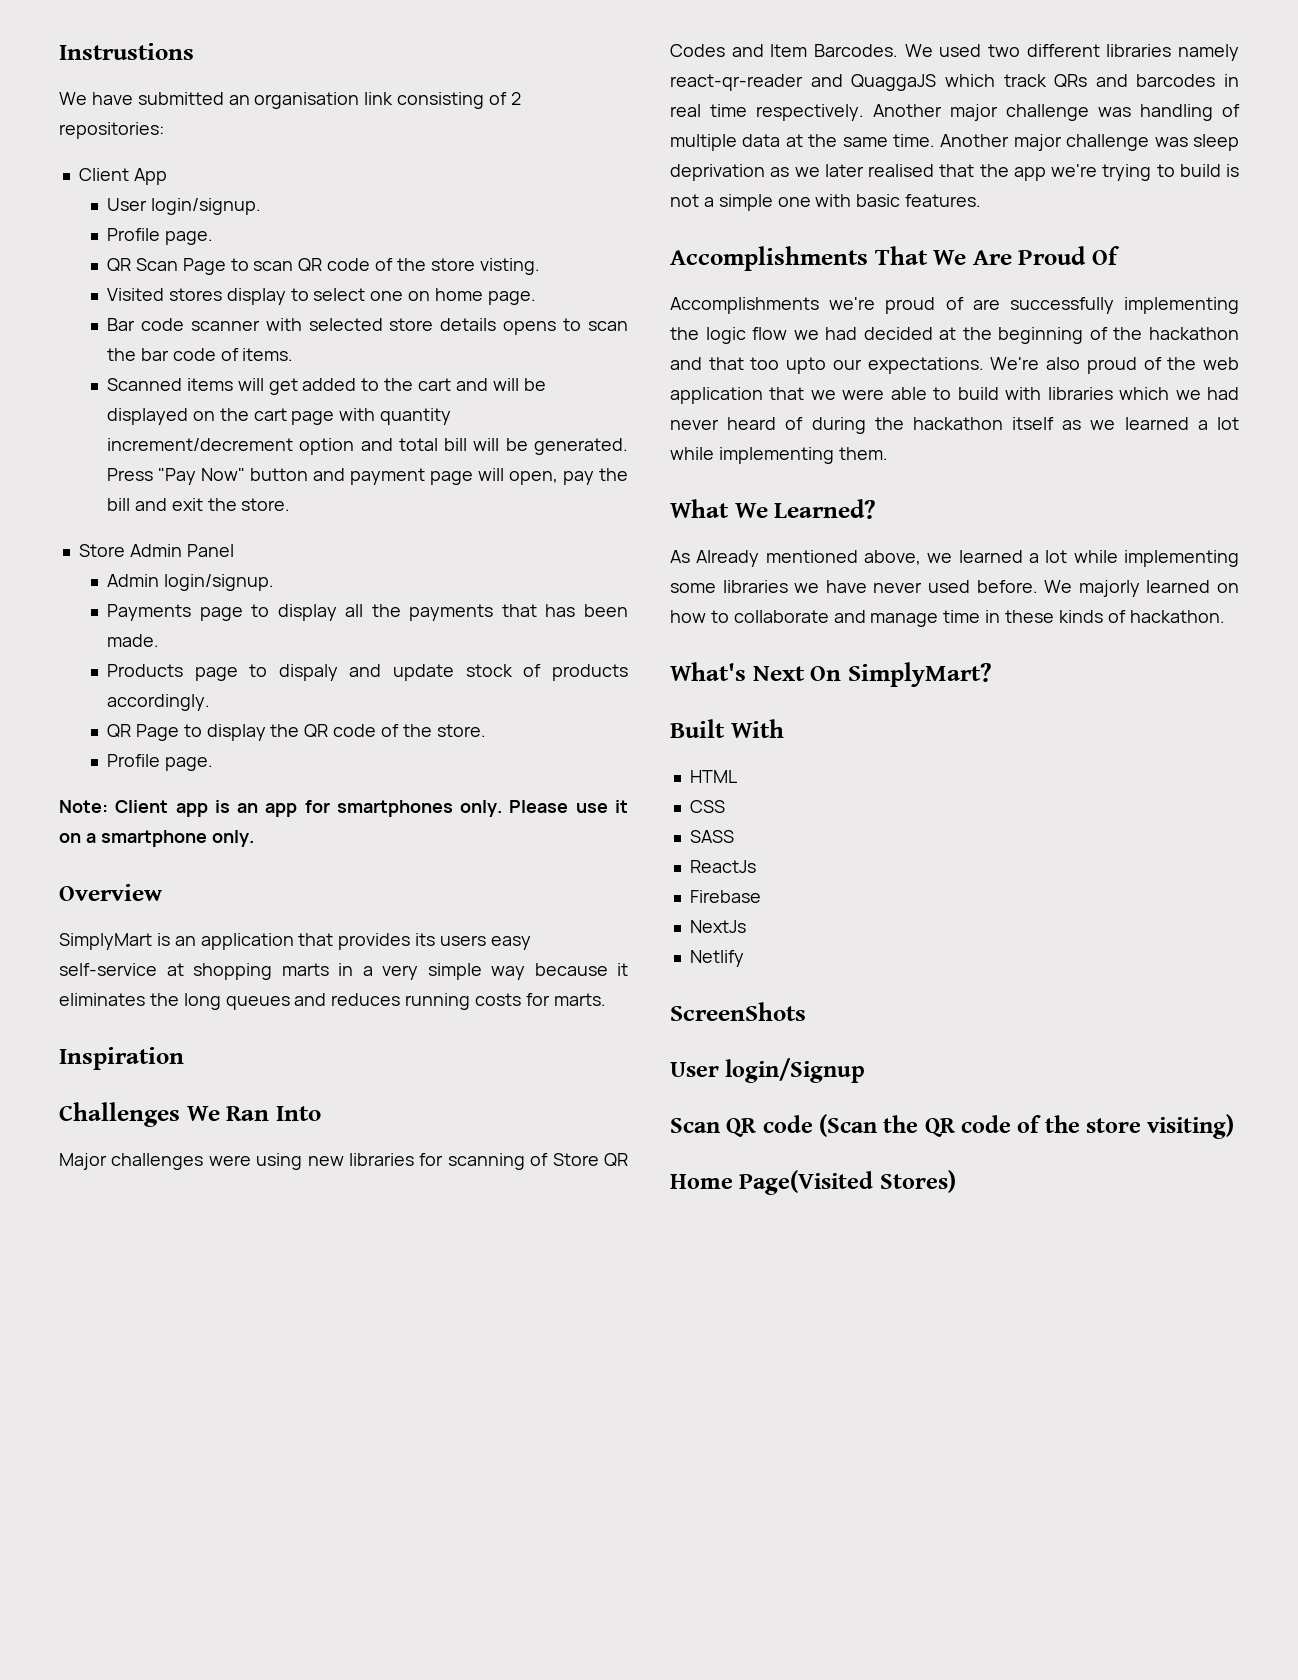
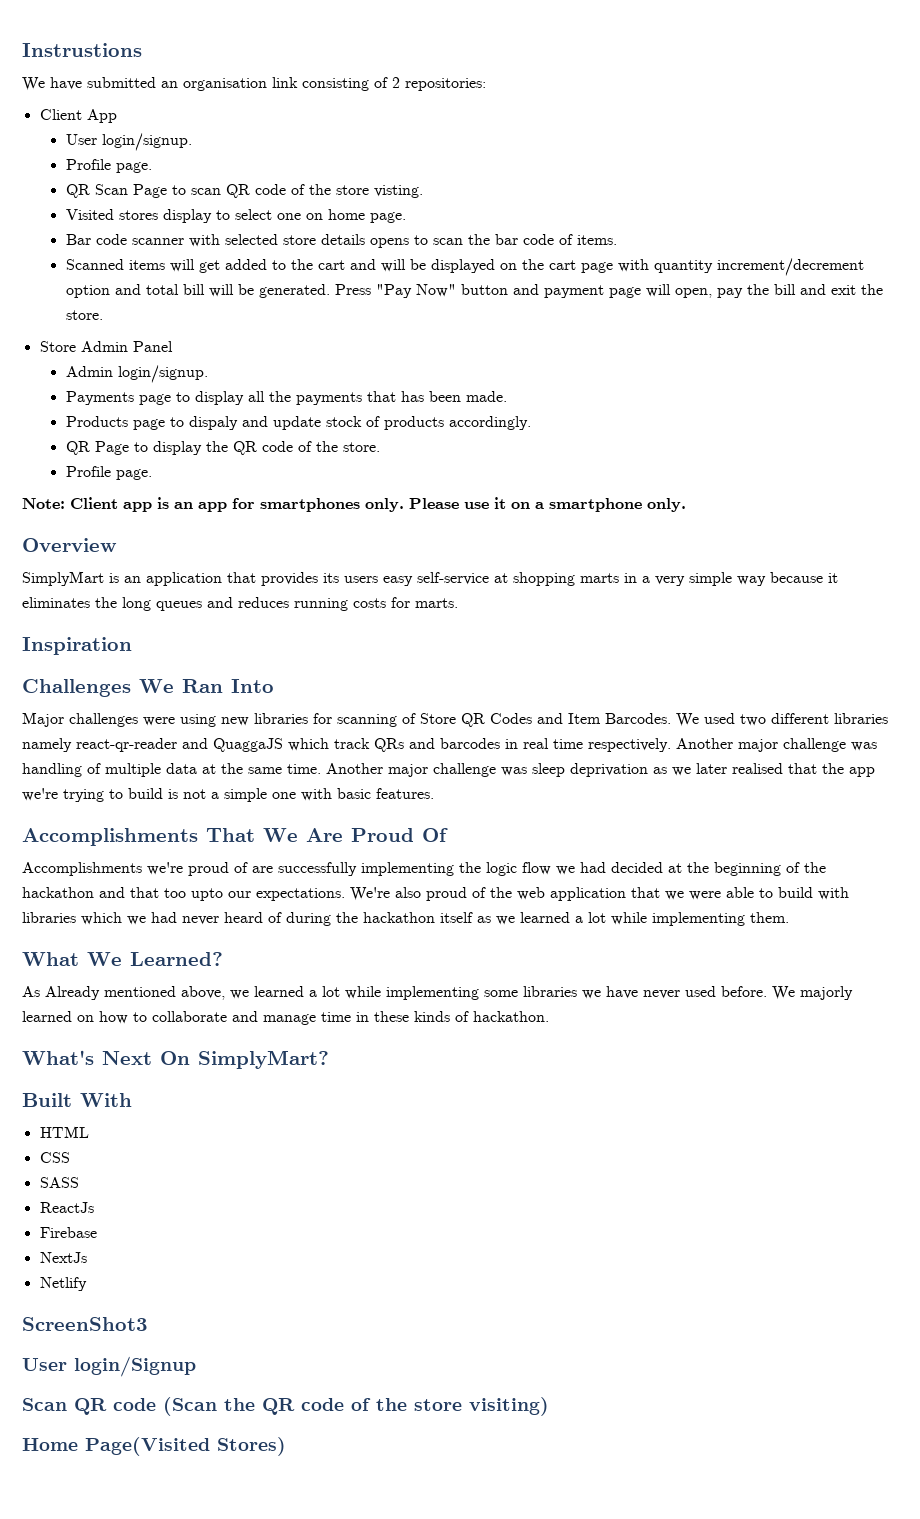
- ScreenShots
+ ScreenShot3

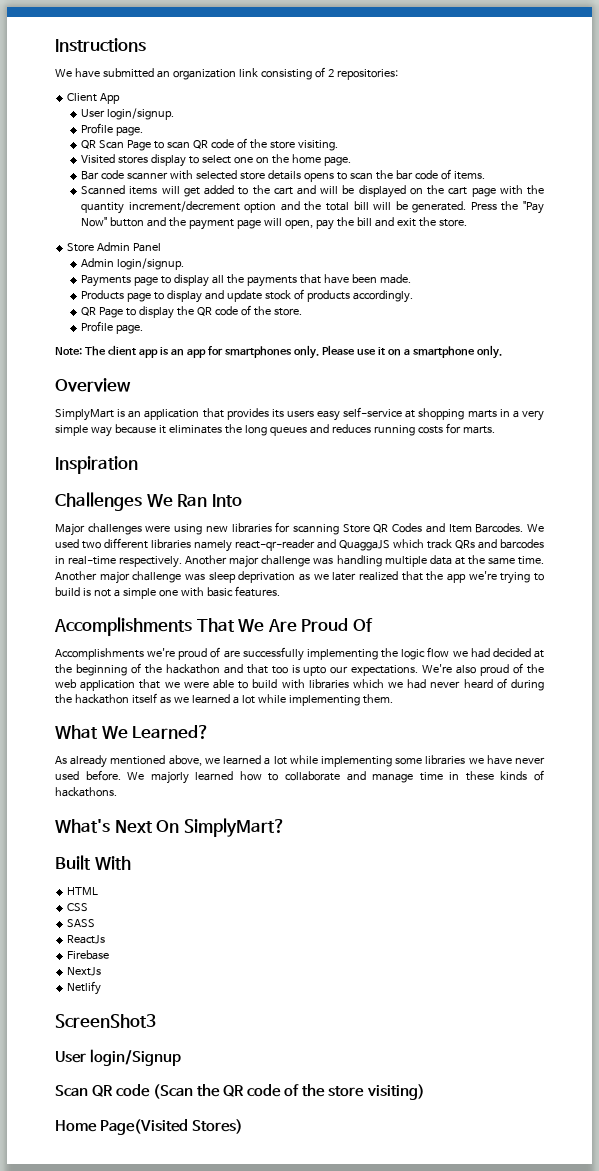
- Instrustions
+ Instructions
- We have submitted an organisation link consisting of 2 repositories:
+ We have submitted an organization link consisting of 2 repositories:
- QR Scan Page to scan QR code of the store visting.
+ QR Scan Page to scan QR code of the store visiting.
- Visited stores display to select one on home page.
+ Visited stores display to select one on the home page.
- Scanned items will get added to the cart and will be displayed on the cart page with quantity increment/decrement option and total bill will be generated.
+ Scanned items will get added to the cart and will be displayed on the cart page with the quantity increment/decrement option and the total bill will be generated.
- Press "Pay Now" button and payment page will open, pay the bill and exit the store.
+ Press the "Pay Now" button and the payment page will open, pay the bill and exit the store.
- Payments page to display all the payments that has been made.
+ Payments page to display all the payments that have been made.
- Products page to dispaly and update stock of products accordingly.
+ Products page to display and update stock of products accordingly.
- Note: Client app is an app for smartphones only.
+ Note: The client app is an app for smartphones only.
- Major challenges were using new libraries for scanning of Store QR Codes and Item Barcodes.
+ Major challenges were using new libraries for scanning Store QR Codes and Item Barcodes.
- We used two different libraries namely react-qr-reader and QuaggaJS which track QRs and barcodes in real time respectively.
+ We used two different libraries namely react-qr-reader and QuaggaJS which track QRs and barcodes in real-time respectively.
- Another major challenge was handling of multiple data at the same time.
+ Another major challenge was handling multiple data at the same time.
- Another major challenge was sleep deprivation as we later realised that the app we're trying to build is not a simple one with basic features.
+ Another major challenge was sleep deprivation as we later realized that the app we're trying to build is not a simple one with basic features.
- Accomplishments we're proud of are successfully implementing the logic flow we had decided at the beginning of the hackathon and that too upto our expectations.
+ Accomplishments we're proud of are successfully implementing the logic flow we had decided at the beginning of the hackathon and that too is upto our expectations.
- As Already mentioned above, we learned a lot while implementing some libraries we have never used before.
+ As already mentioned above, we learned a lot while implementing some libraries we have never used before.
- We majorly learned on how to collaborate and manage time in these kinds of hackathon.
+ We majorly learned how to collaborate and manage time in these kinds of hackathons.

